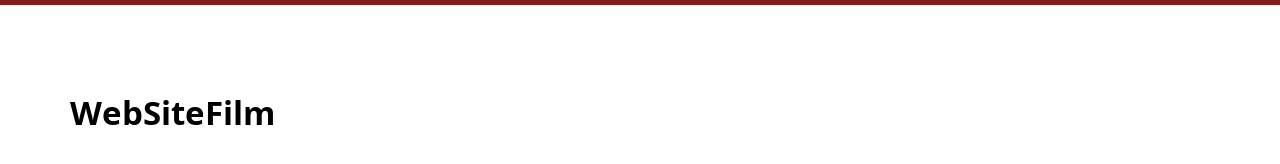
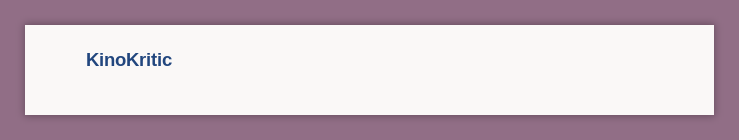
- WebSiteFilm
+ KinoKritic

